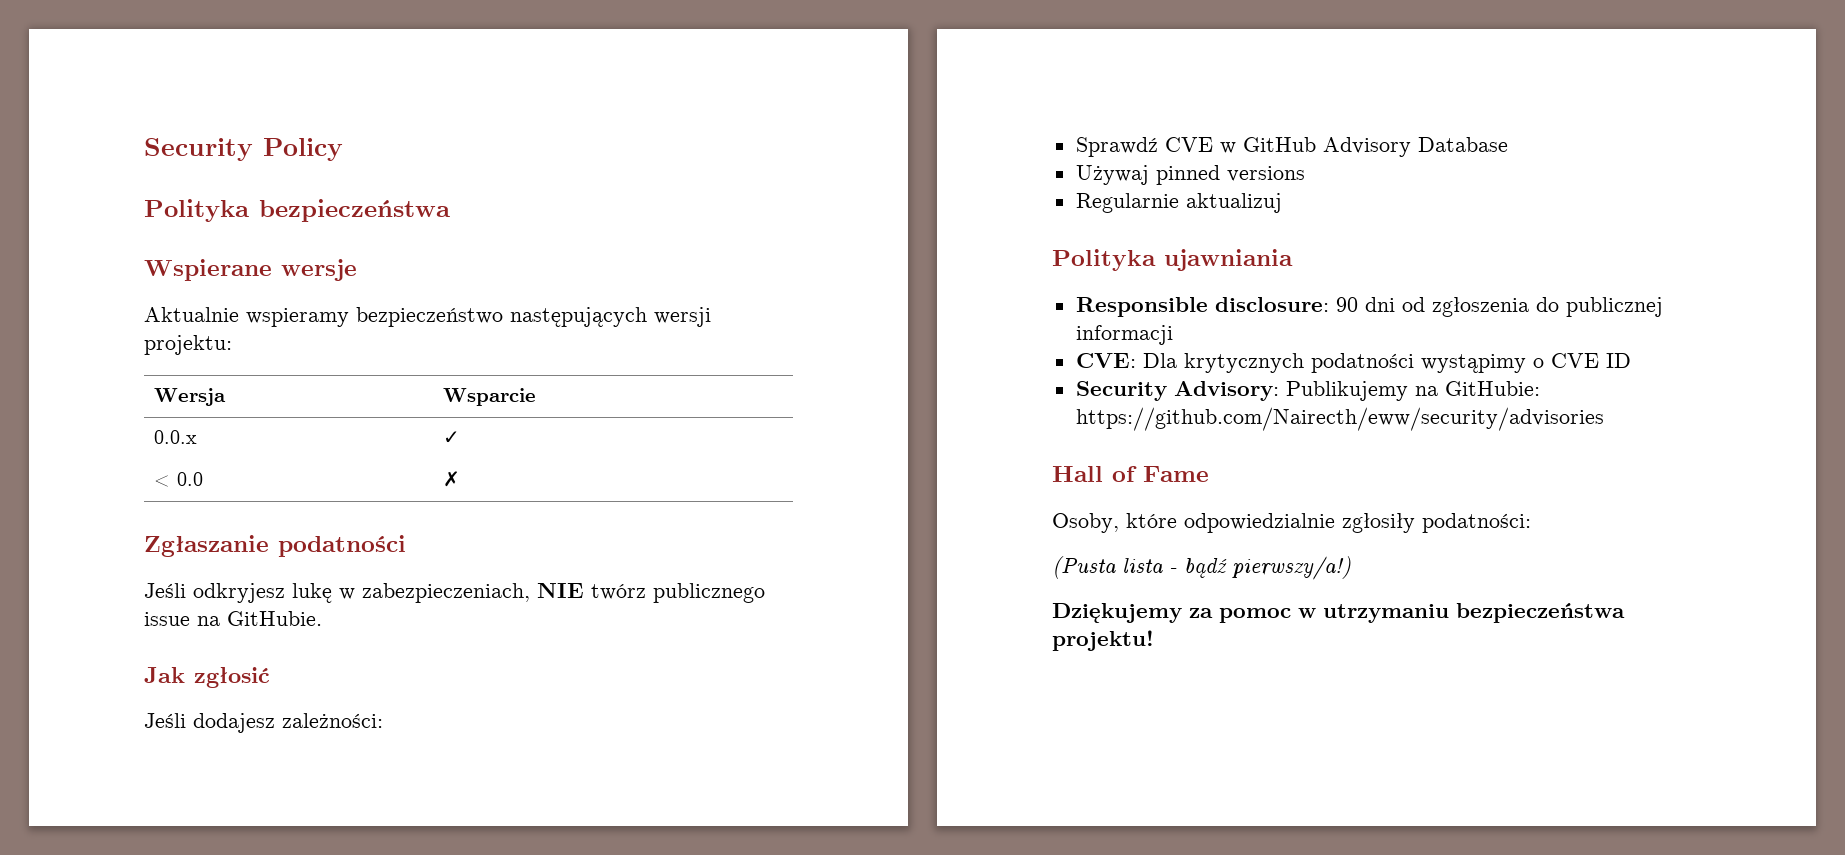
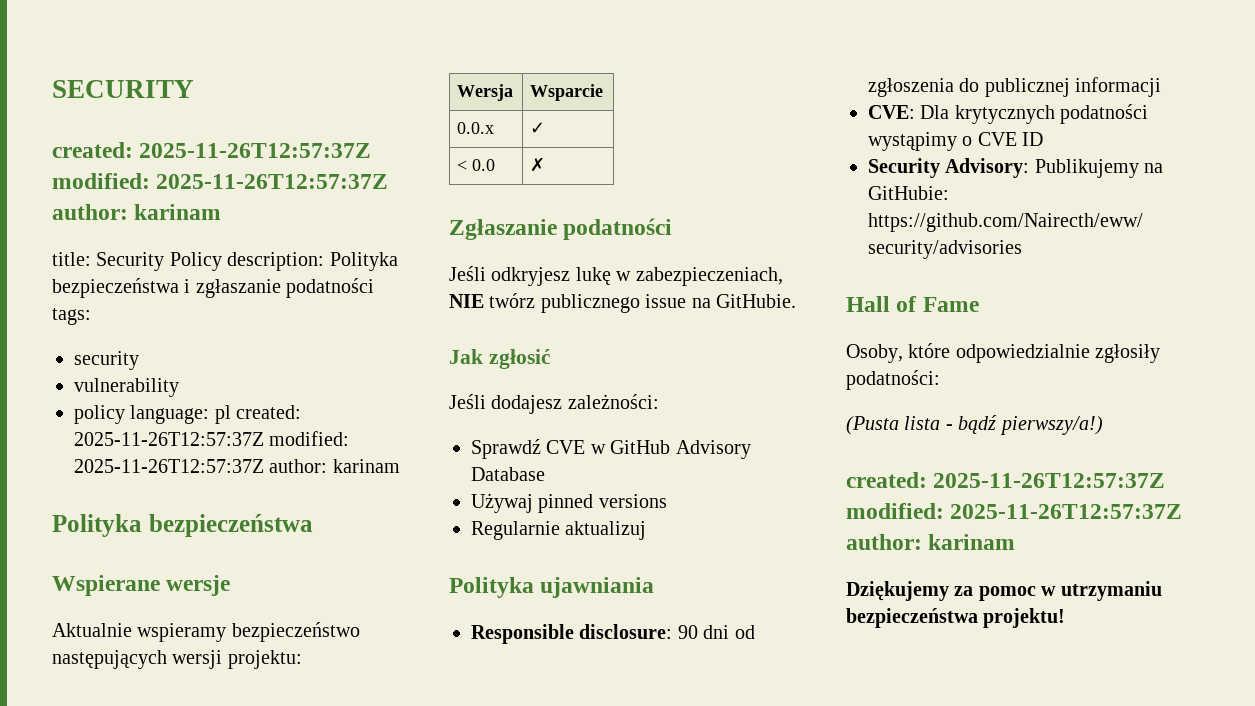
- Security Policy
+ SECURITY
+ created: 2025-11-26T12:57:37Z modified: 2025-11-26T12:57:37Z author: karinam
+ title: Security Policy description: Polityka bezpieczeństwa i zgłaszanie podatności tags:
+ security
+ vulnerability
+ policy language: pl created: 2025-11-26T12:57:37Z modified: 2025-11-26T12:57:37Z author: karinam
  (Pusta lista - bądź pierwszy/a!)
+ created: 2025-11-26T12:57:37Z modified: 2025-11-26T12:57:37Z author: karinam

